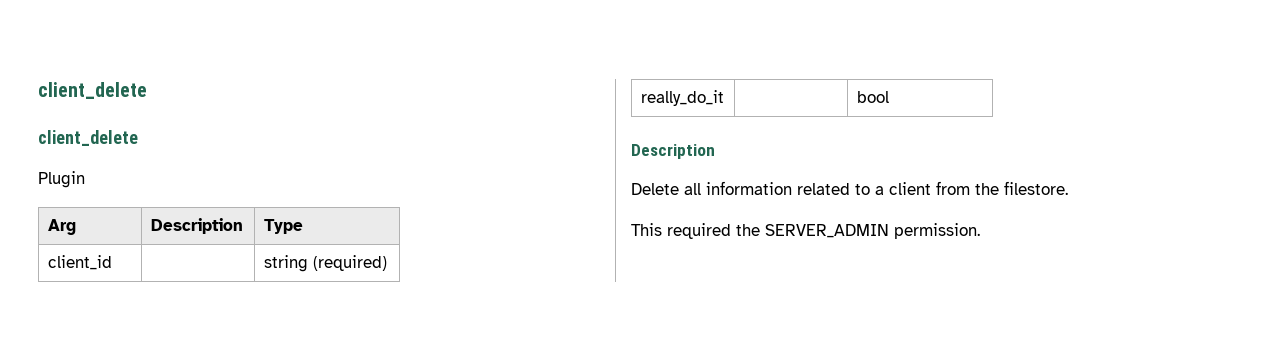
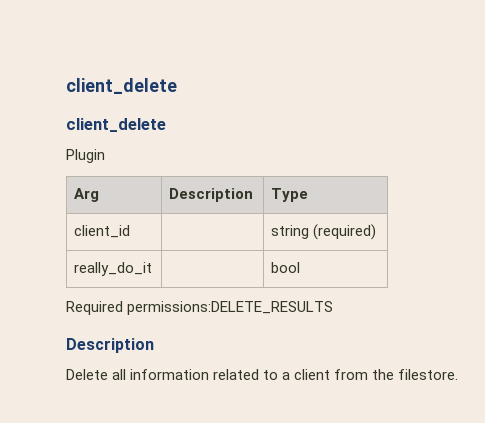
+ Required permissions:DELETE_RESULTS
- This required the SERVER_ADMIN permission.

